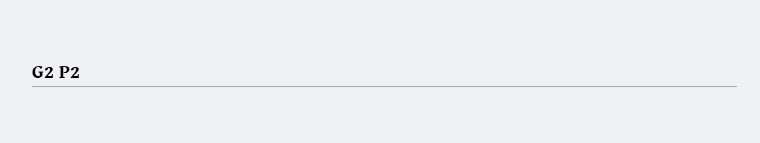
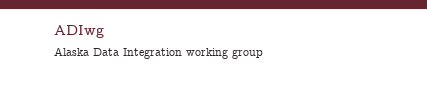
- G2 P2
+ ADIwg
+ Alaska Data Integration working group

